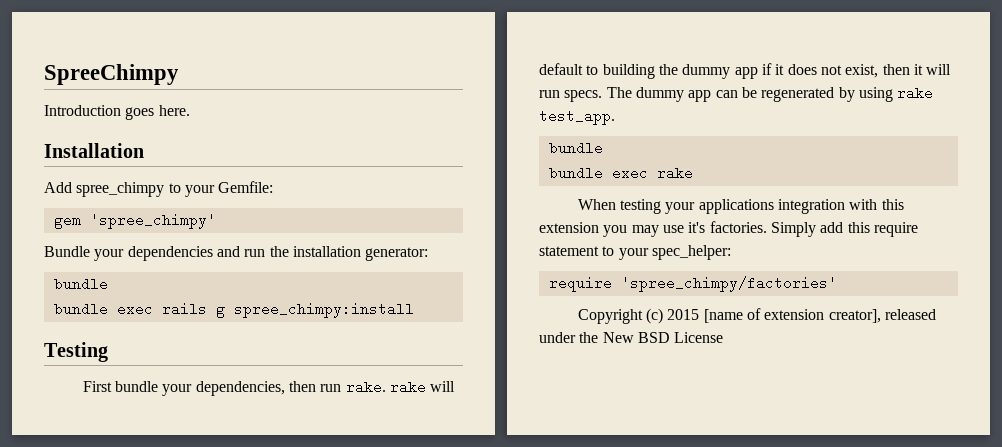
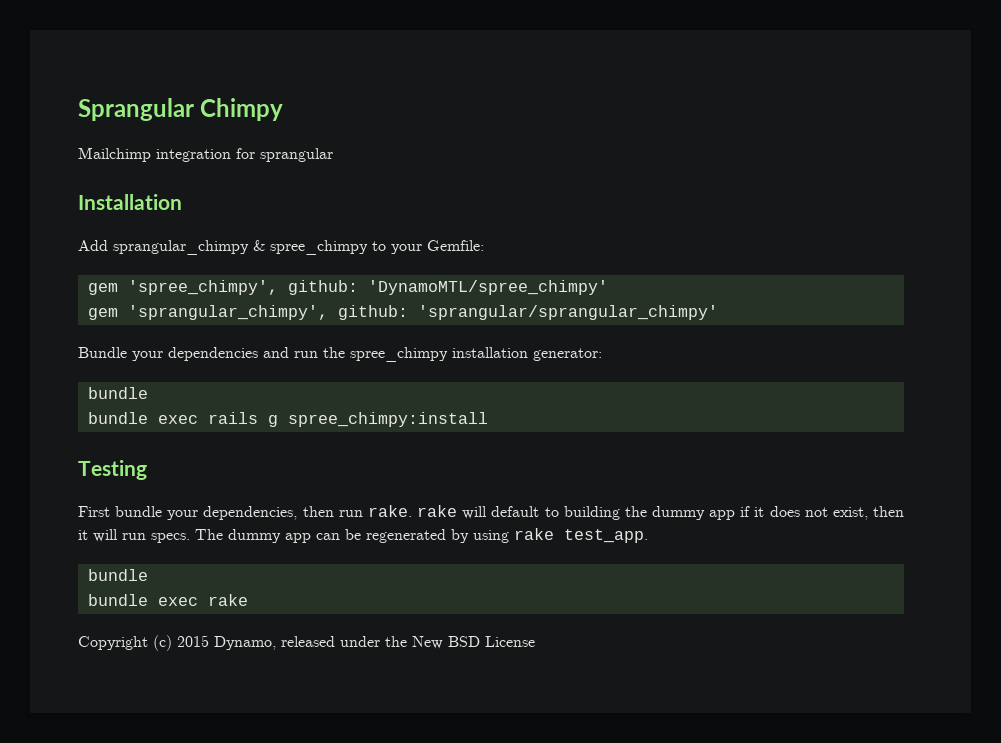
- SpreeChimpy
- Introduction goes here.
+ Sprangular Chimpy
+ Mailchimp integration for sprangular
- Add spree_chimpy to your Gemfile:
+ Add sprangular_chimpy & spree_chimpy to your Gemfile:
- gem 'spree_chimpy'
+ gem 'spree_chimpy', github: 'DynamoMTL/spree_chimpy'
+ gem 'sprangular_chimpy', github: 'sprangular/sprangular_chimpy'
- Bundle your dependencies and run the installation generator:
+ Bundle your dependencies and run the spree_chimpy installation generator:
- When testing your applications integration with this extension you may use it's factories. Simply add this require statement to your spec_helper:
- require 'spree_chimpy/factories'
- Copyright (c) 2015 [name of extension creator], released under the New BSD License
+ Copyright (c) 2015 Dynamo, released under the New BSD License

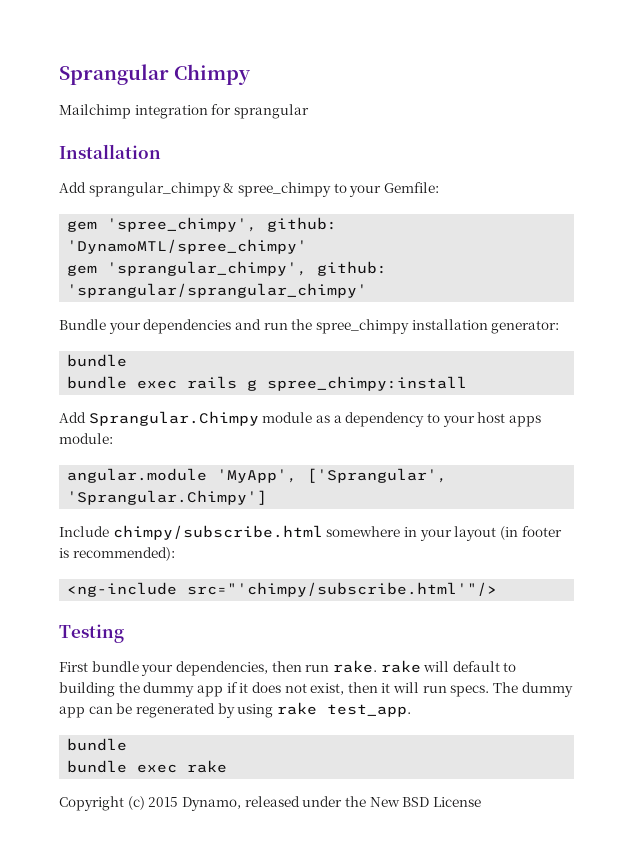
+ Add Sprangular.Chimpy module as a dependency to your host apps module:
+ angular.module 'MyApp', ['Sprangular', 'Sprangular.Chimpy']
+ Include chimpy/subscribe.html somewhere in your layout (in footer is recommended):
+ <ng-include src="'chimpy/subscribe.html'"/>

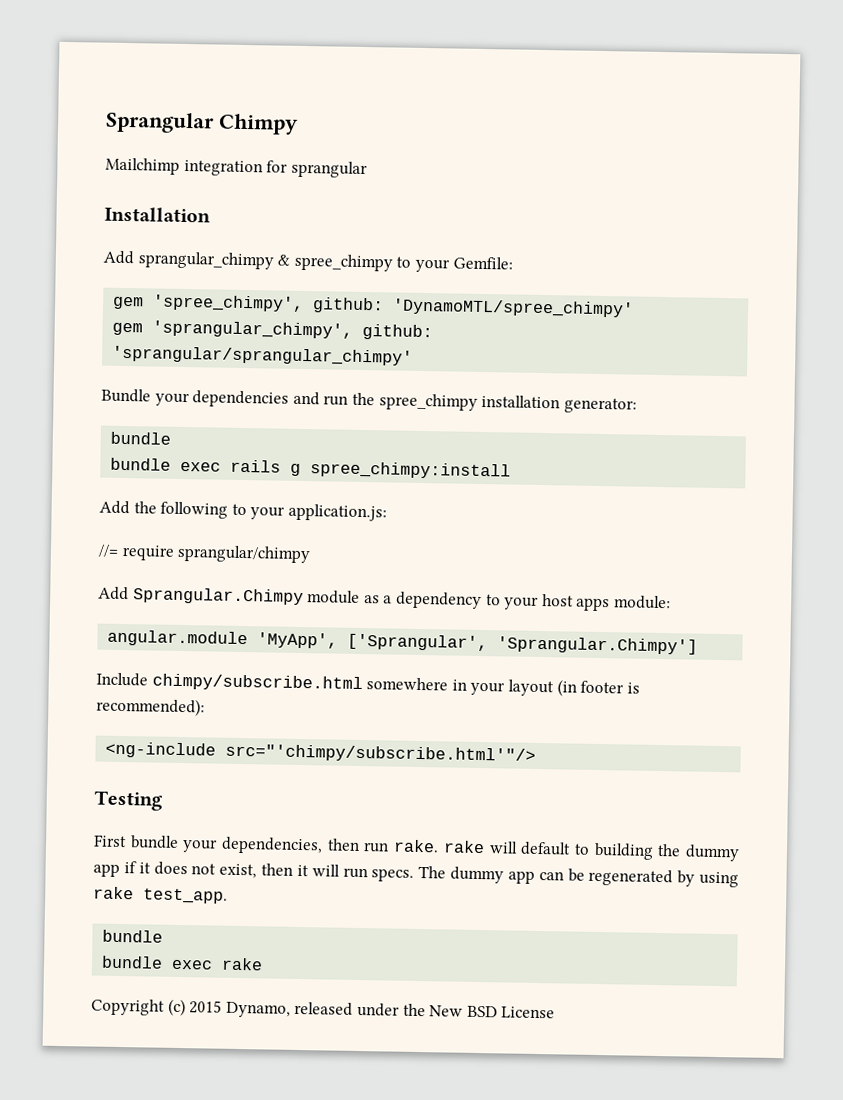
+ Add the following to your application.js:
+ //= require sprangular/chimpy

